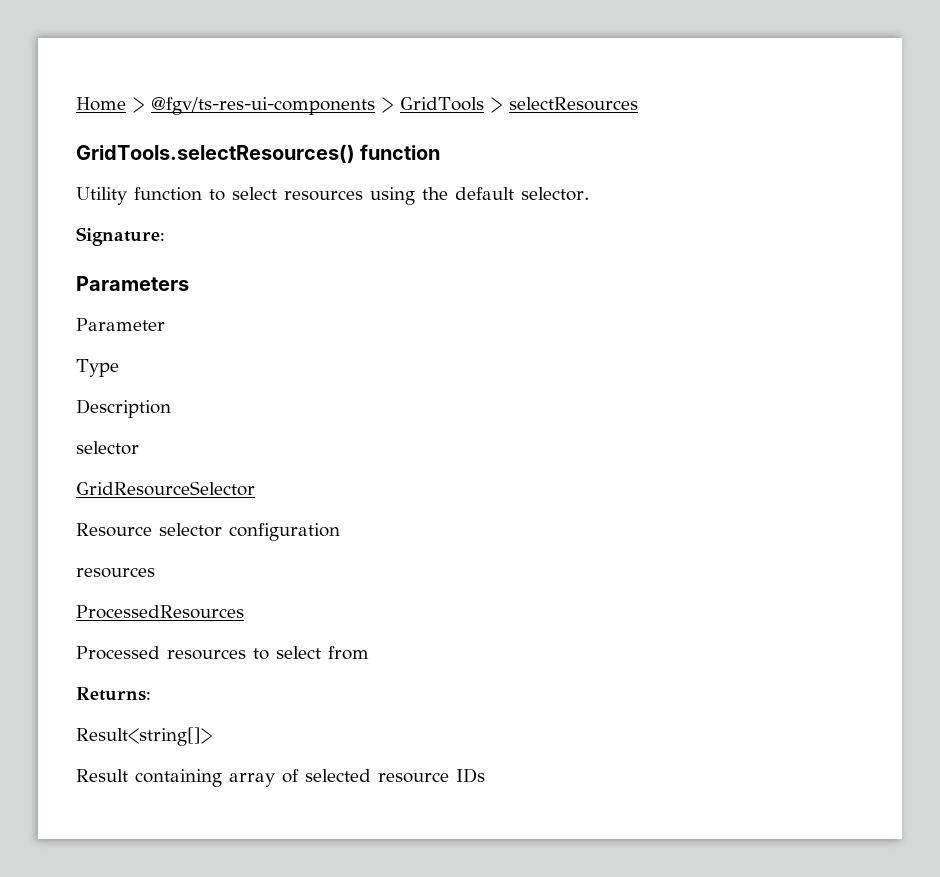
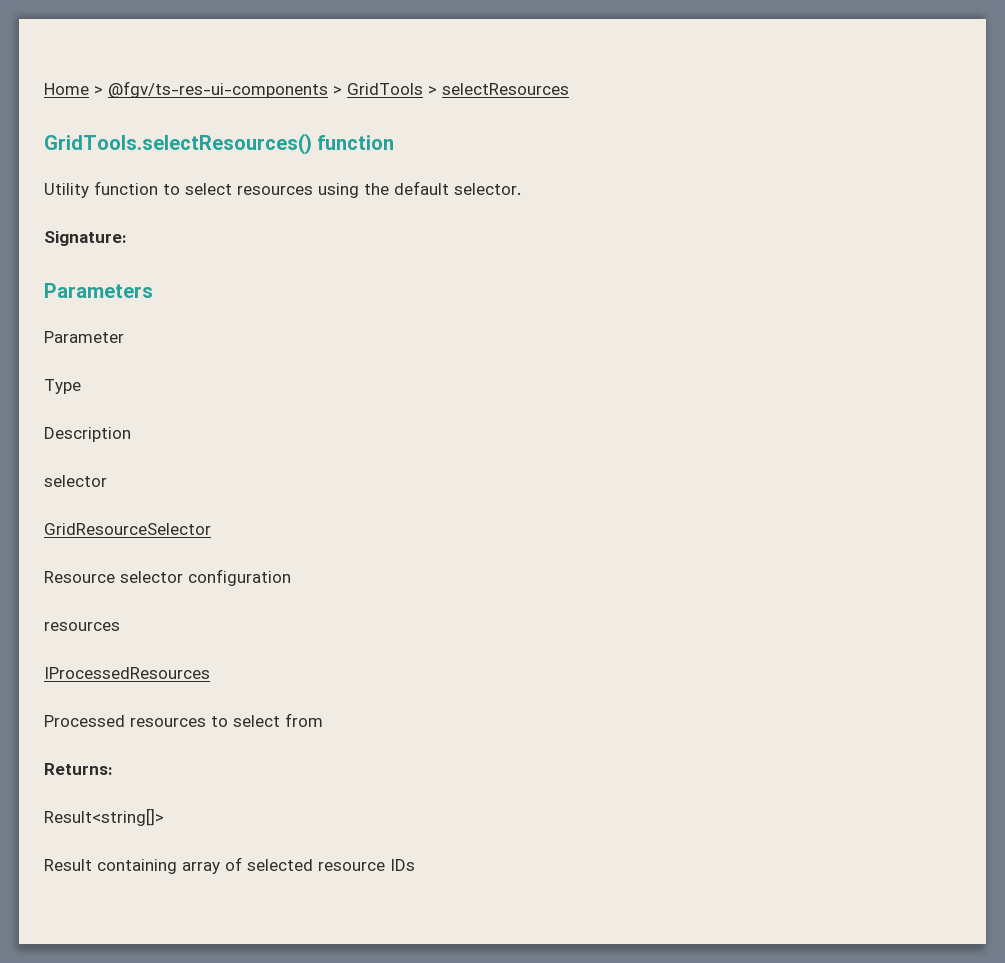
- ProcessedResources
+ IProcessedResources

